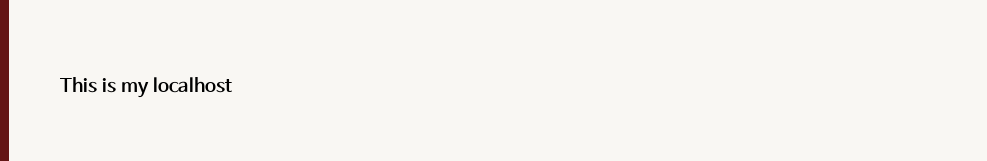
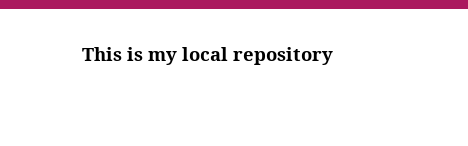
- This is my localhost
+ This is my local repository

